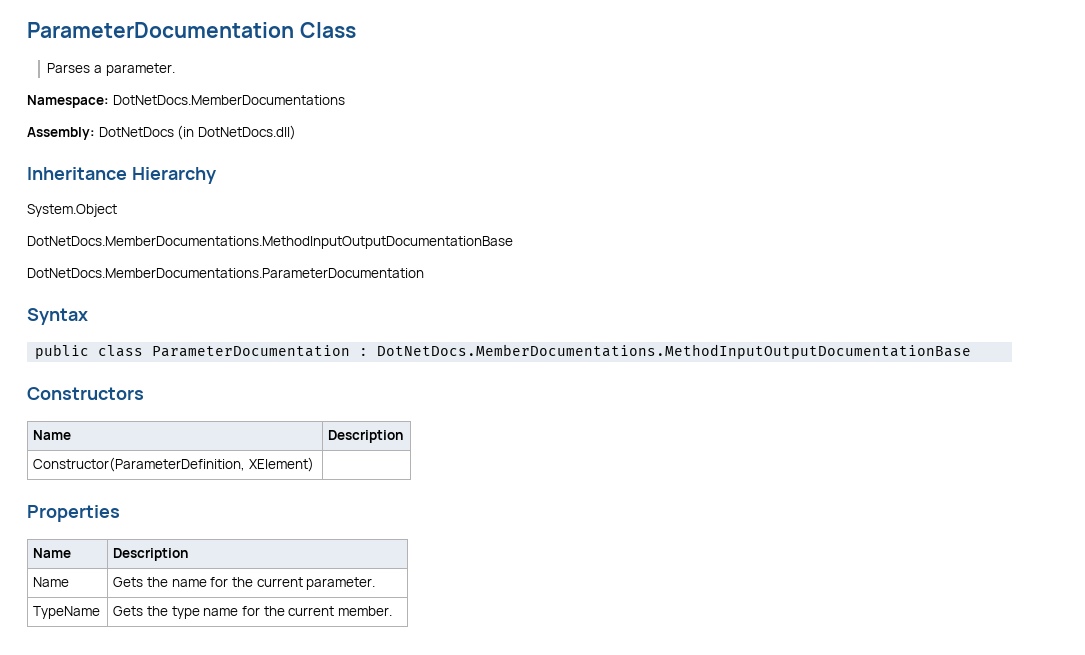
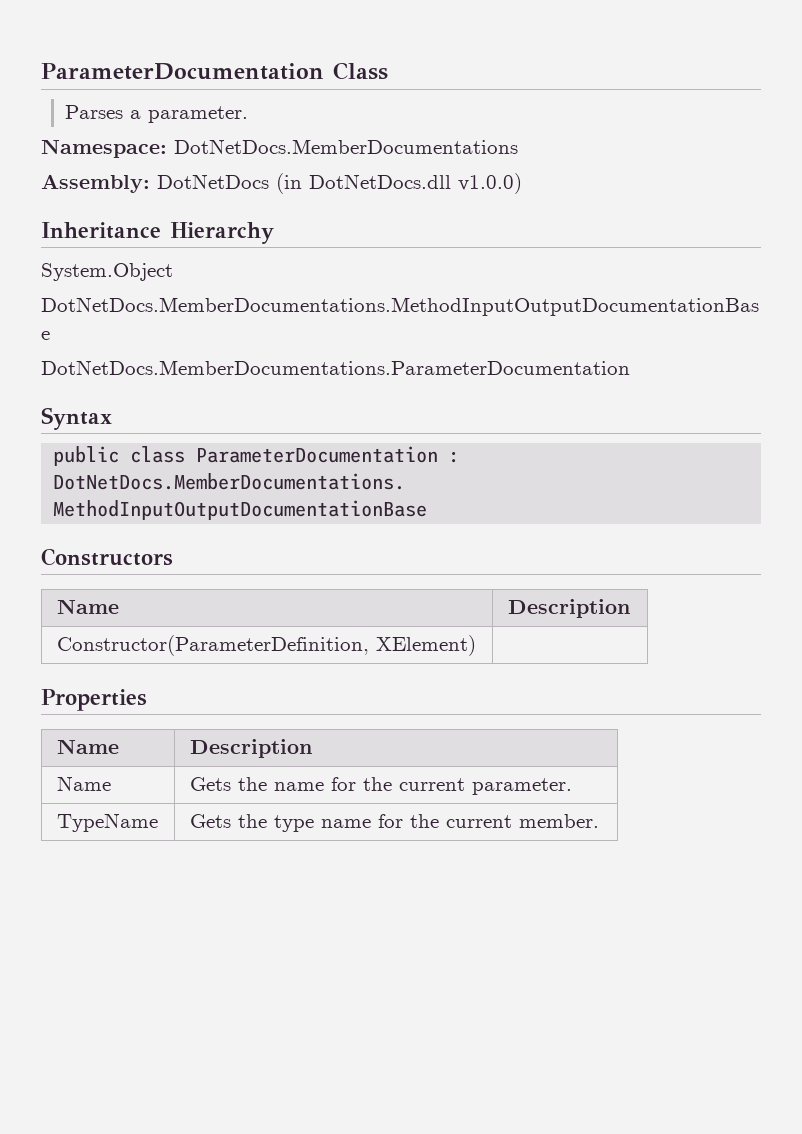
- Assembly: DotNetDocs (in DotNetDocs.dll)
+ Assembly: DotNetDocs (in DotNetDocs.dll v1.0.0)

